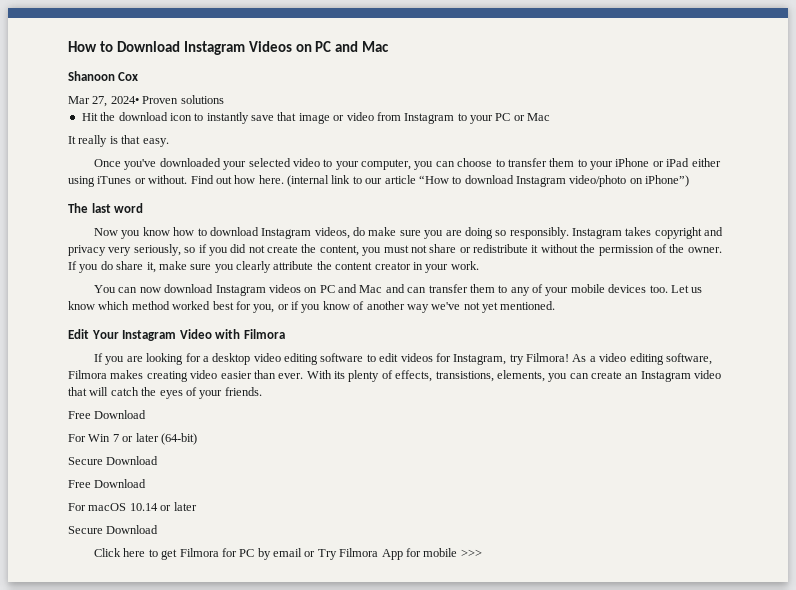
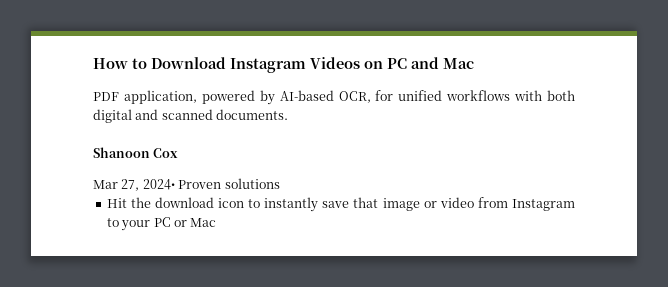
+ PDF application, powered by AI-based OCR, for unified workflows with both digital and scanned documents.
- It really is that easy.
- Once you've downloaded your selected video to your computer, you can choose to transfer them to your iPhone or iPad either using iTunes or without. Find out how here. (internal link to our article “How to download Instagram video/photo on iPhone”)
- The last word
- Now you know how to download Instagram videos, do make sure you are doing so responsibly. Instagram takes copyright and privacy very seriously, so if you did not create the content, you must not share or redistribute it without the permission of the owner. If you do share it, make sure you clearly attribute the content creator in your work.
- You can now download Instagram videos on PC and Mac and can transfer them to any of your mobile devices too. Let us know which method worked best for you, or if you know of another way we've not yet mentioned.
- Edit Your Instagram Video with Filmora
- If you are looking for a desktop video editing software to edit videos for Instagram, try Filmora! As a video editing software, Filmora makes creating video easier than ever. With its plenty of effects, transistions, elements, you can create an Instagram video that will catch the eyes of your friends.
- Free Download
- For Win 7 or later (64-bit)
- Secure Download
- Free Download
- For macOS 10.14 or later
- Secure Download
- Click here to get Filmora for PC by email or Try Filmora App for mobile >>>

